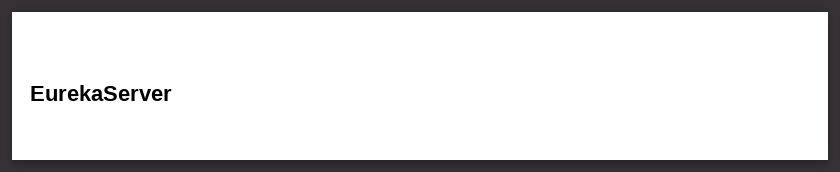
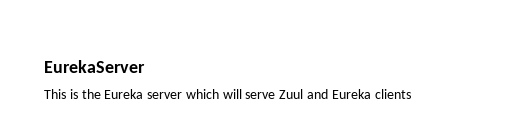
+ This is the Eureka server which will serve Zuul and Eureka clients

